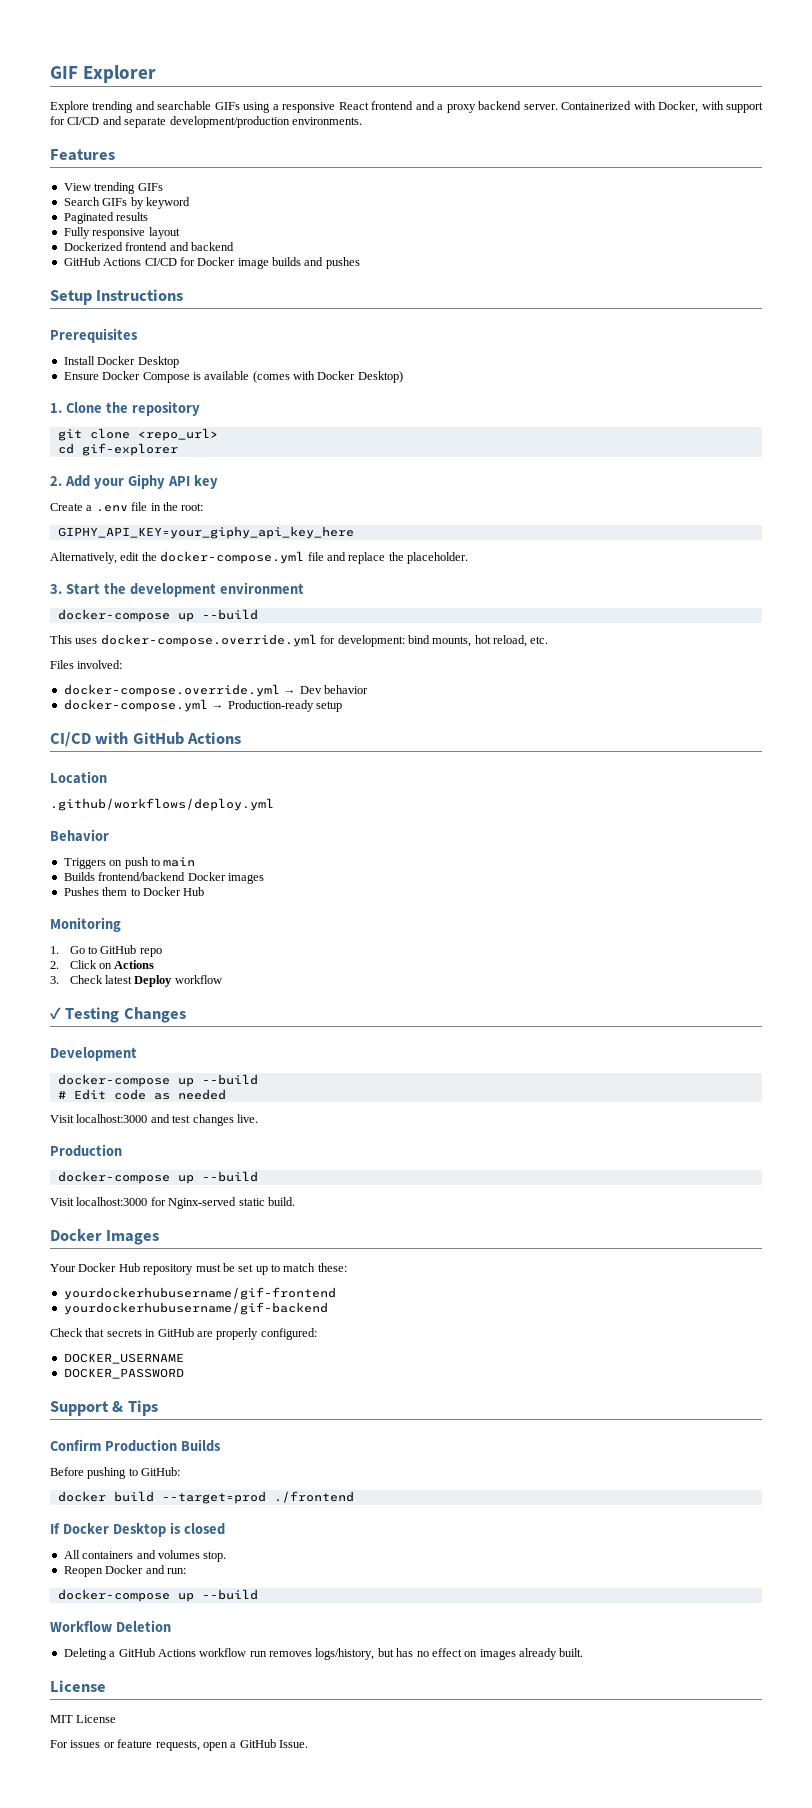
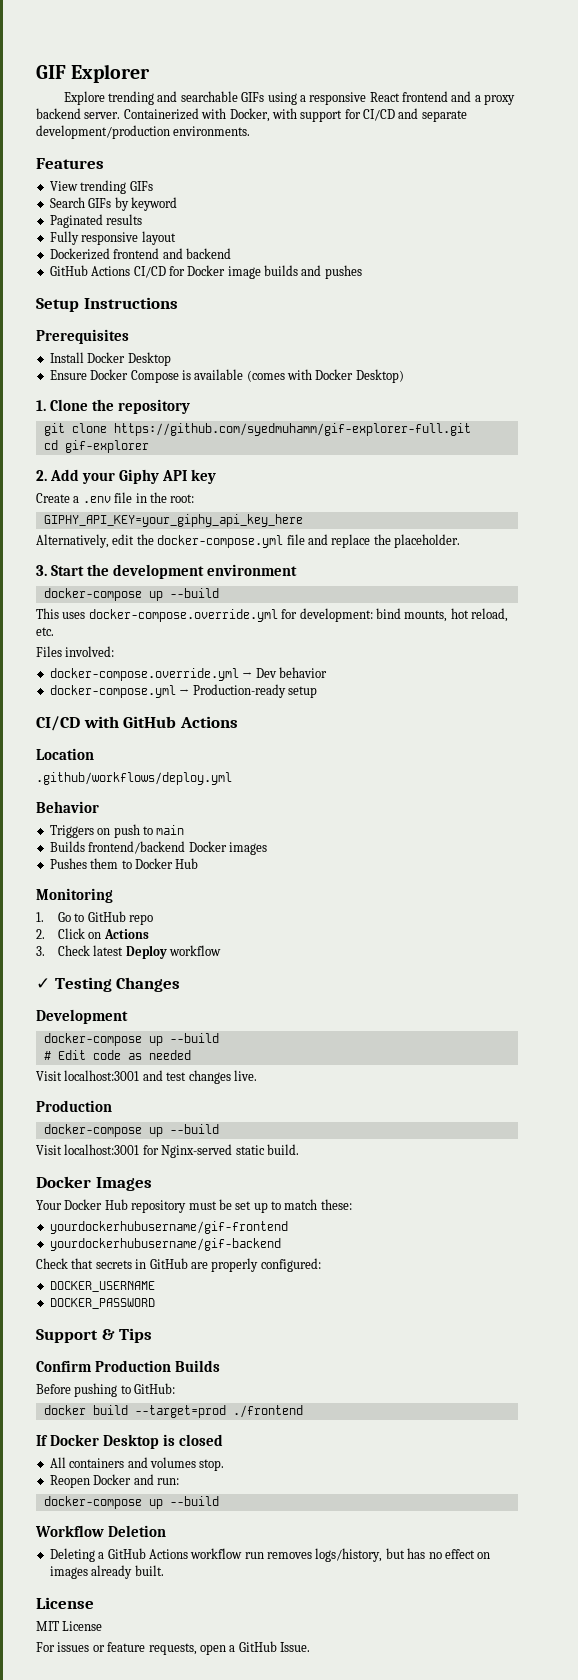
- git clone <repo_url>
+ git clone https://github.com/syedmuhamm/gif-explorer-full.git
- Visit localhost:3000 and test changes live.
+ Visit localhost:3001 and test changes live.
- Visit localhost:3000 for Nginx-served static build.
+ Visit localhost:3001 for Nginx-served static build.

